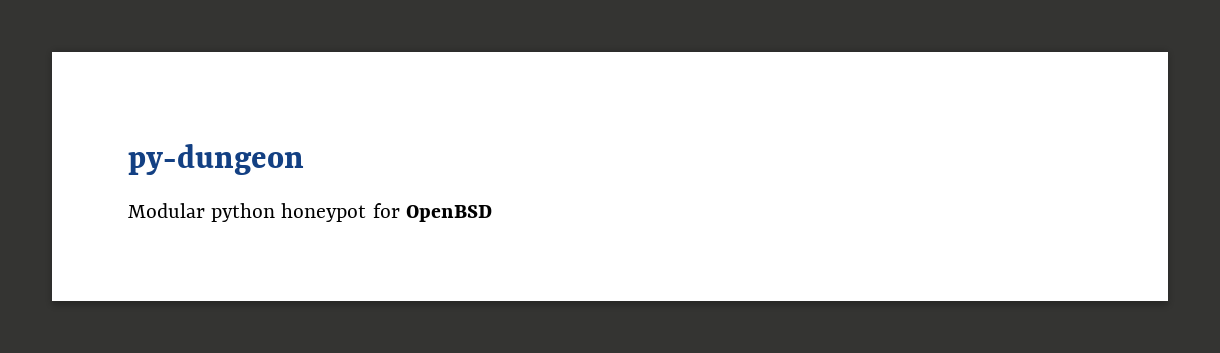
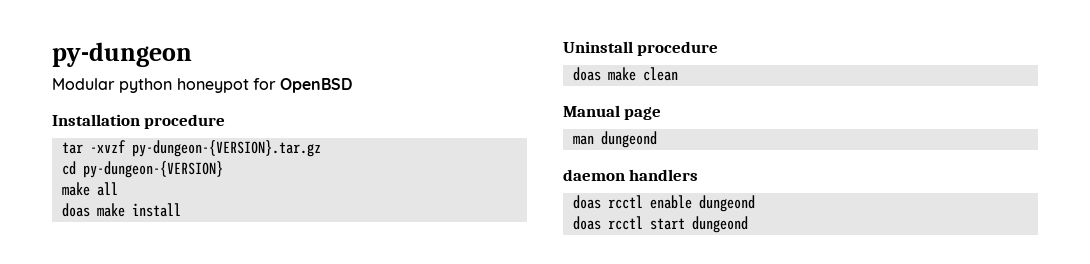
+ Installation procedure
+ tar -xvzf py-dungeon-{VERSION}.tar.gz
+ cd py-dungeon-{VERSION}
+ make all
+ doas make install
+ Uninstall procedure
+ doas make clean
+ Manual page
+ man dungeond
+ daemon handlers
+ doas rcctl enable dungeond
+ doas rcctl start dungeond

